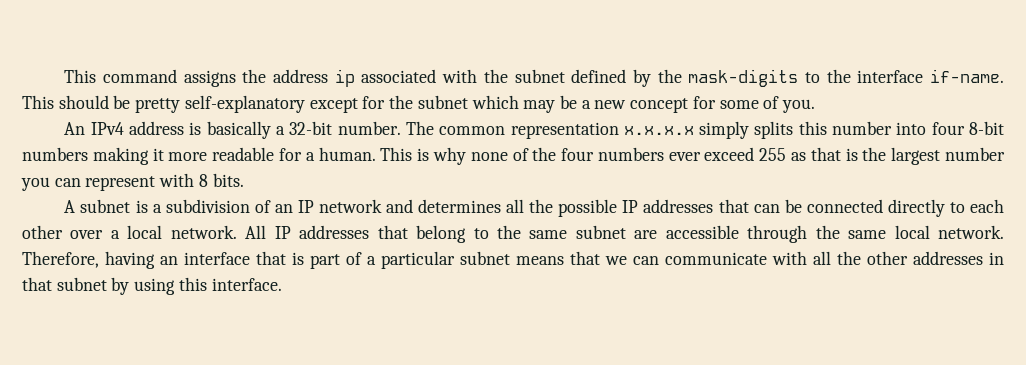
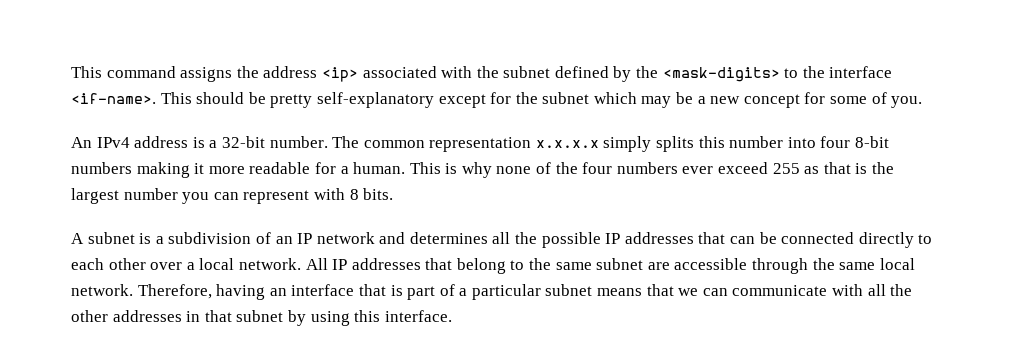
- This command assigns the address ip associated with the subnet defined by the mask-digits to the interface if-name.
+ This command assigns the address <ip> associated with the subnet defined by the <mask-digits> to the interface <if-name>.
- An IPv4 address is basically a 32-bit number.
+ An IPv4 address is a 32-bit number.

